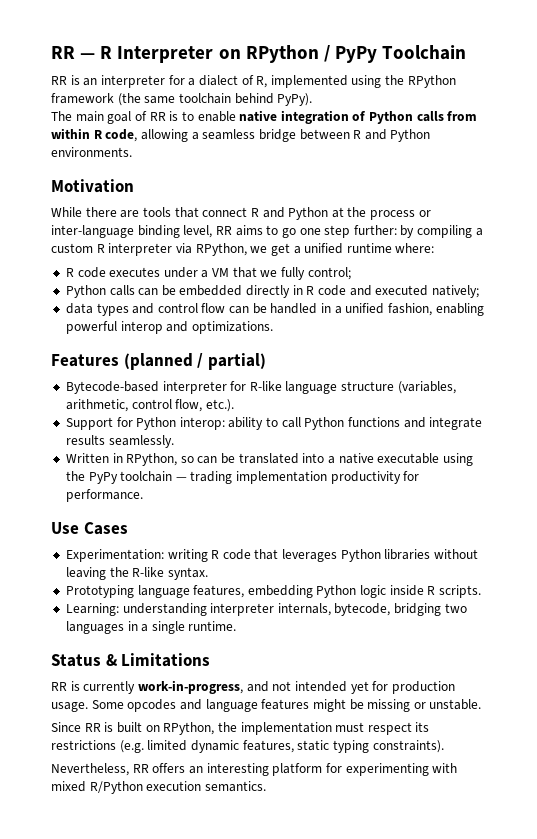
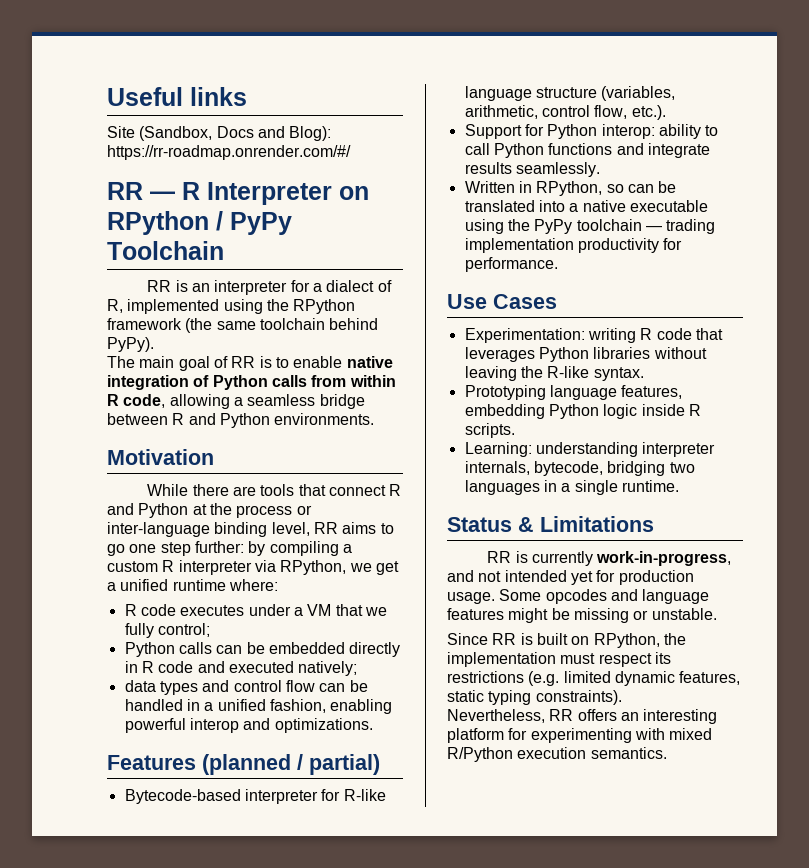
+ Useful links
+ Site (Sandbox, Docs and Blog): https://rr-roadmap.onrender.com/#/

